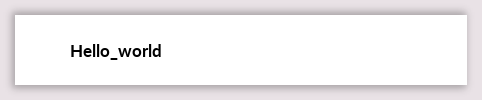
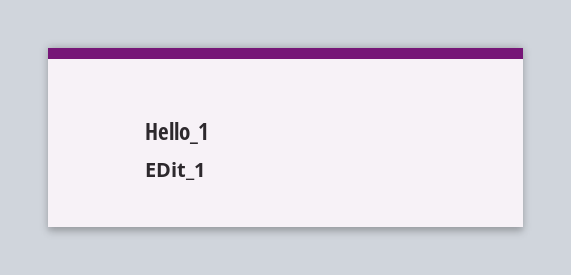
- Hello_world
+ Hello_1
+ EDit_1

